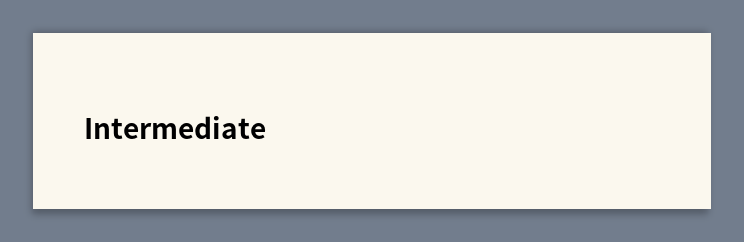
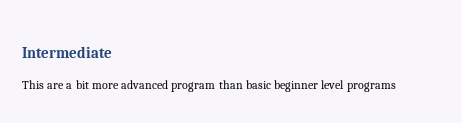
+ This are a bit more advanced program than basic beginner level programs

